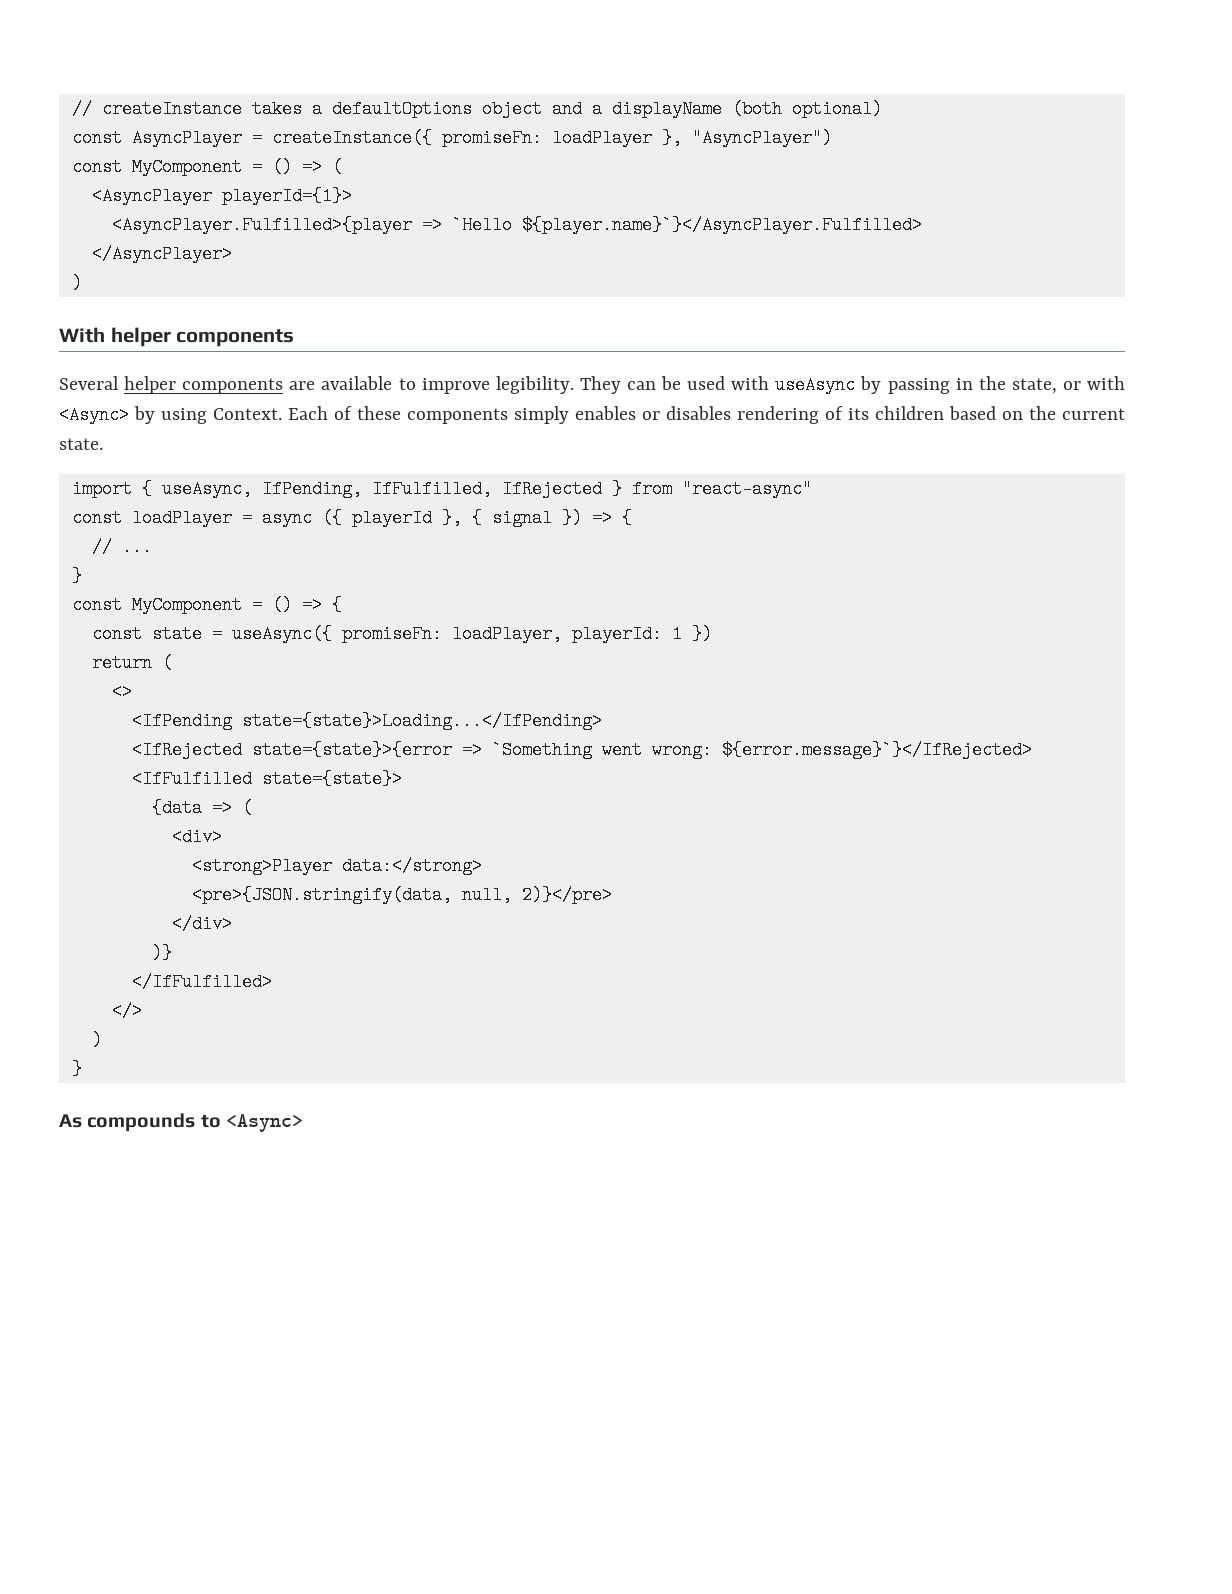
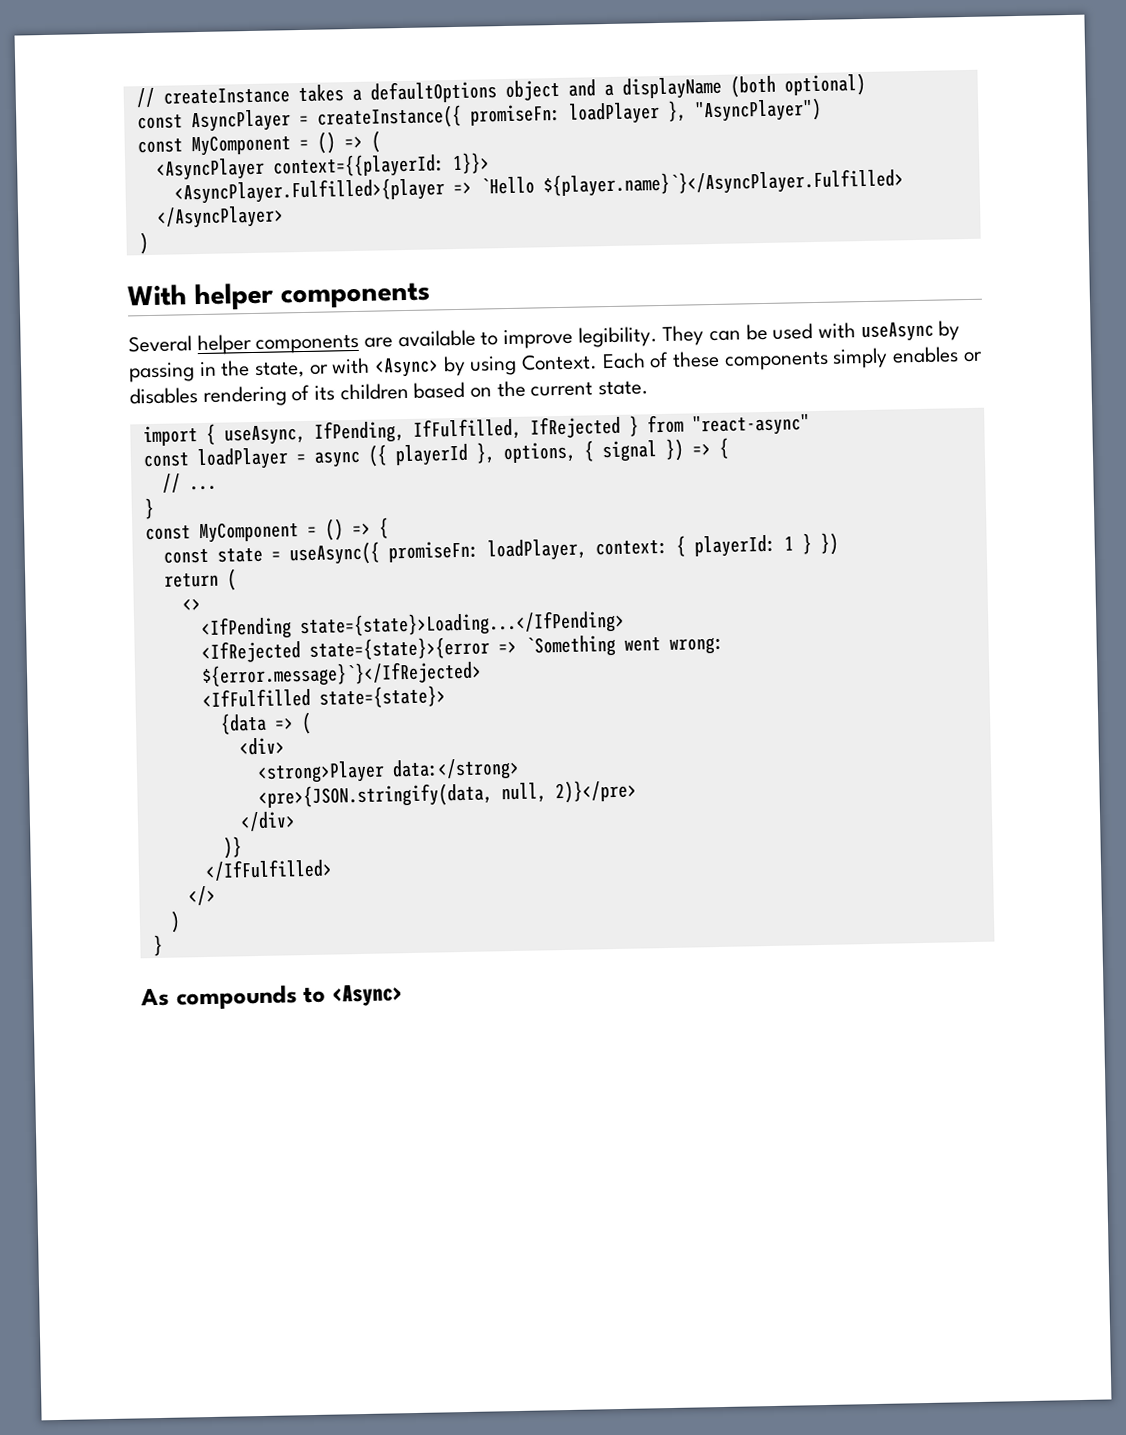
- <AsyncPlayer playerId={1}>
+ <AsyncPlayer context={{playerId: 1}}>
- const loadPlayer = async ({ playerId }, { signal }) => {
+ const loadPlayer = async ({ playerId }, options, { signal }) => {
- const state = useAsync({ promiseFn: loadPlayer, playerId: 1 })
+ const state = useAsync({ promiseFn: loadPlayer, context: { playerId: 1 } })

